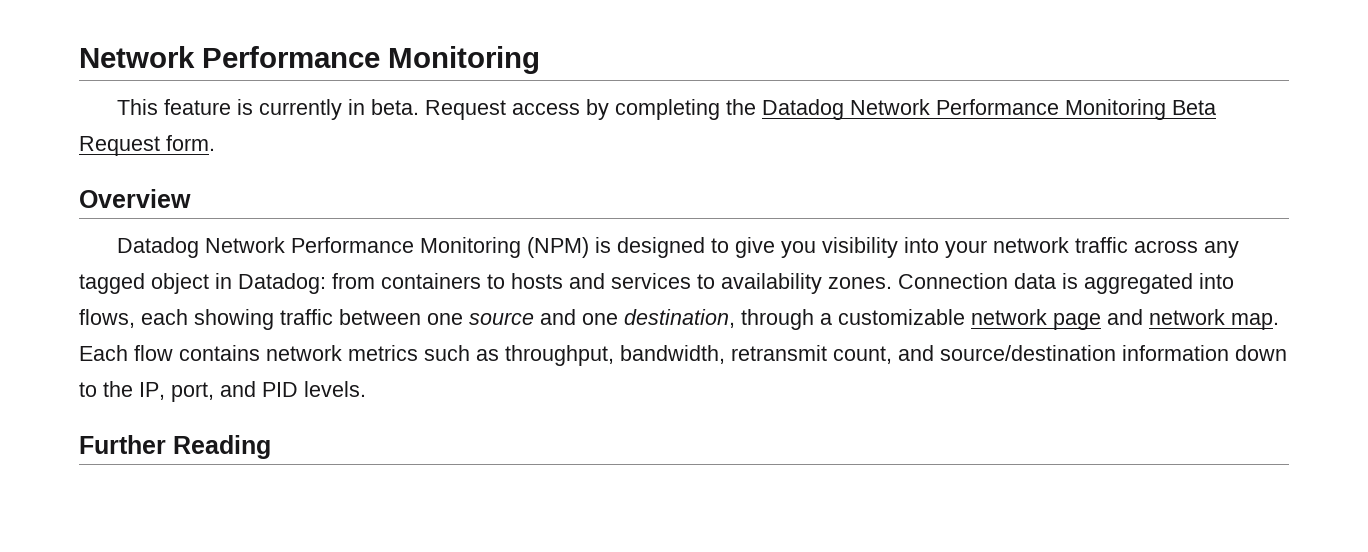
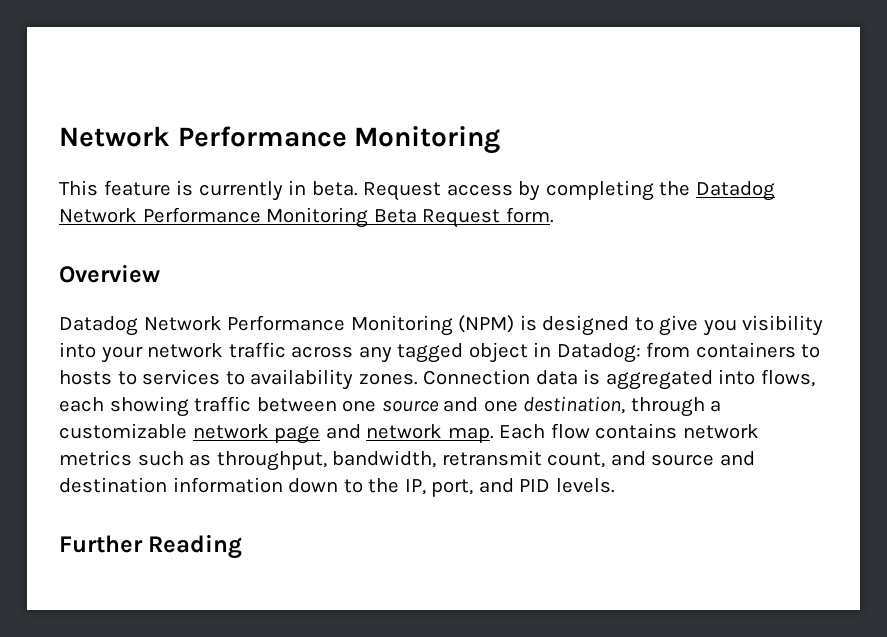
- Datadog Network Performance Monitoring (NPM) is designed to give you visibility into your network traffic across any tagged object in Datadog: from containers to hosts and services to availability zones.
+ Datadog Network Performance Monitoring (NPM) is designed to give you visibility into your network traffic across any tagged object in Datadog: from containers to hosts to services to availability zones.
- Each flow contains network metrics such as throughput, bandwidth, retransmit count, and source/destination information down to the IP, port, and PID levels.
+ Each flow contains network metrics such as throughput, bandwidth, retransmit count, and source and destination information down to the IP, port, and PID levels.

